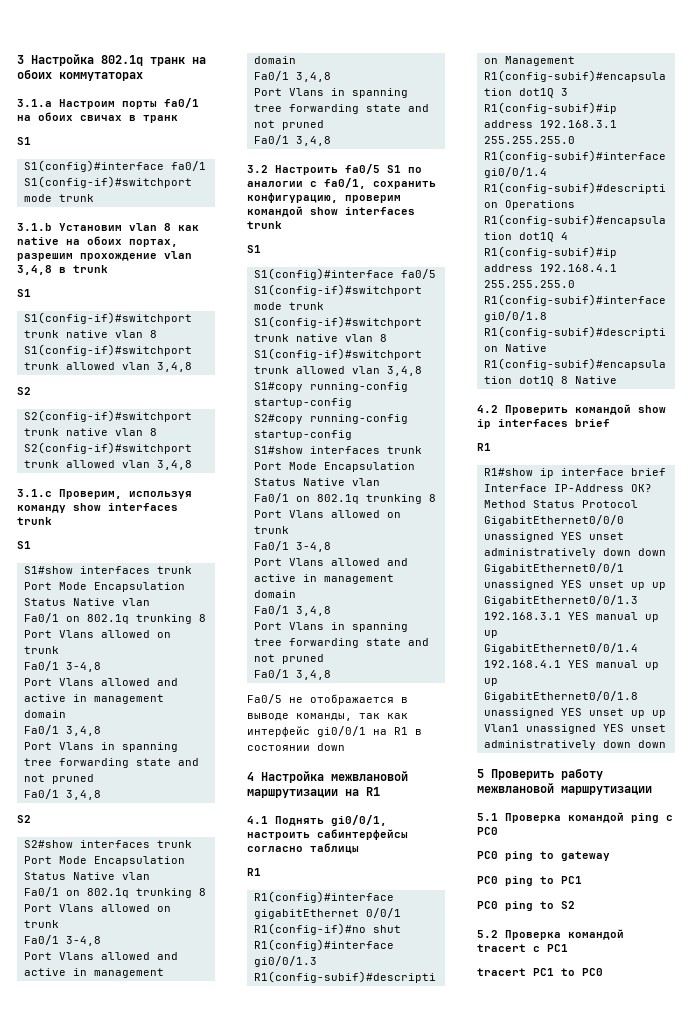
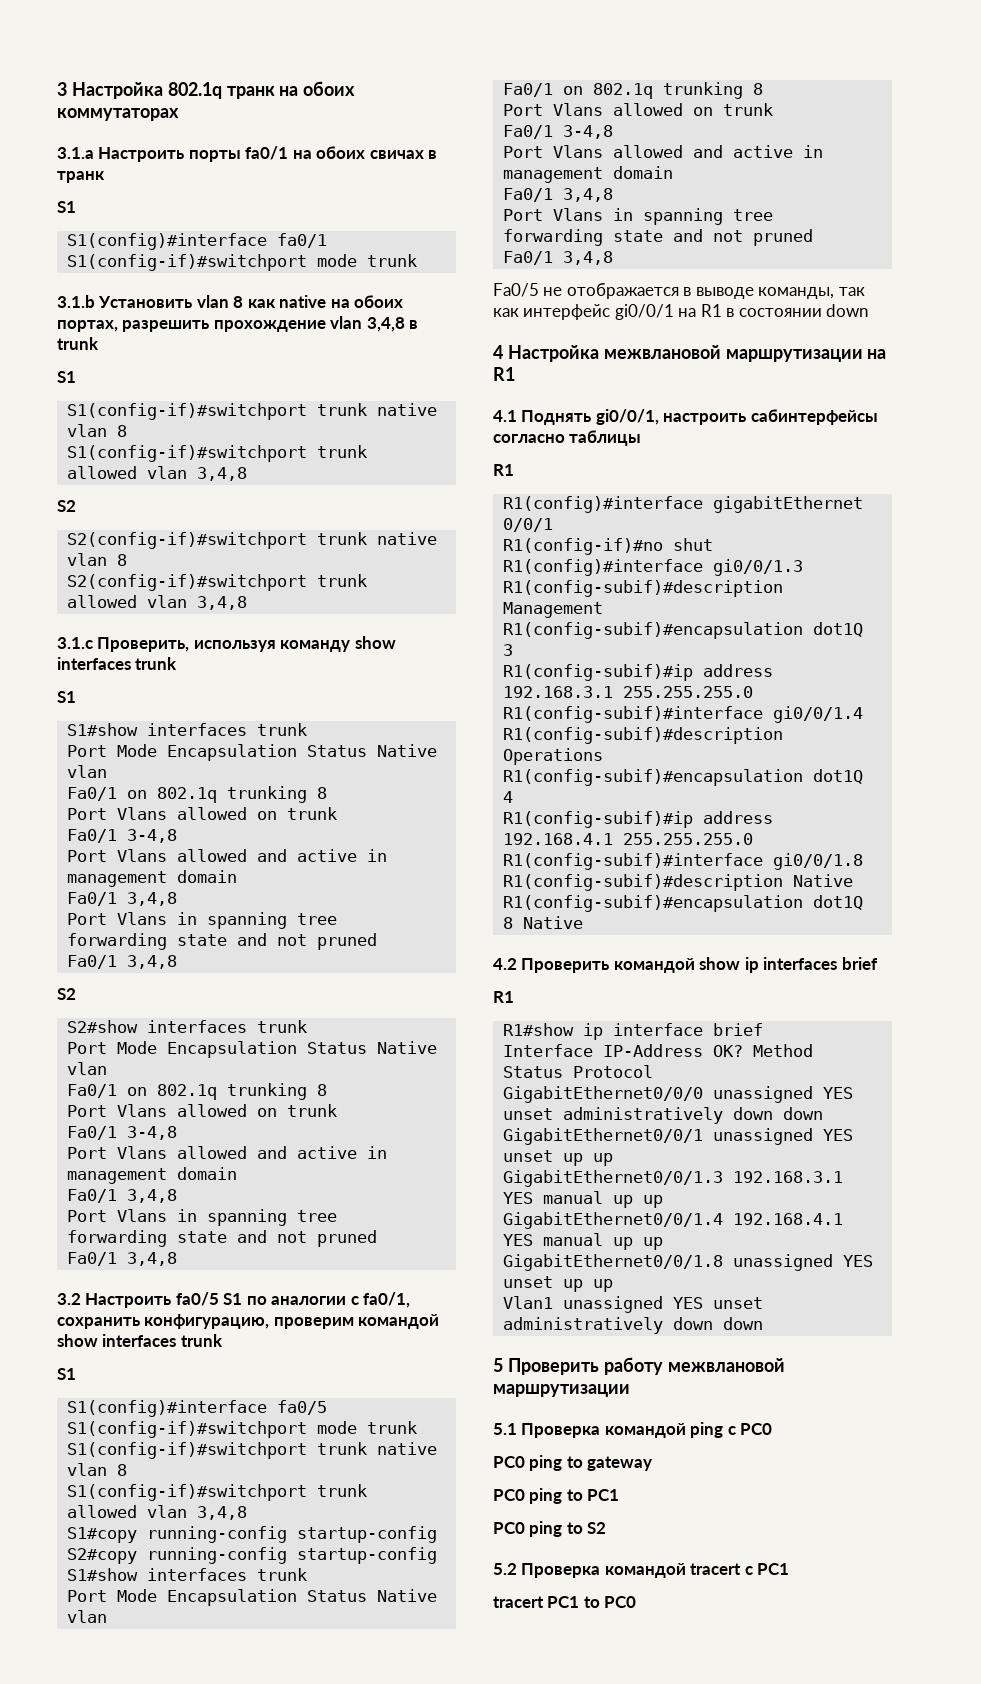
- 3.1.a Настроим порты fa0/1 на обоих свичах в транк
+ 3.1.a Настроить порты fa0/1 на обоих свичах в транк
- 3.1.b Установим vlan 8 как native на обоих портах, разрешим прохождение vlan 3,4,8 в trunk
+ 3.1.b Установить vlan 8 как native на обоих портах, разрешить прохождение vlan 3,4,8 в trunk
- 3.1.c Проверим, используя команду show interfaces trunk
+ 3.1.c Проверить, используя команду show interfaces trunk

